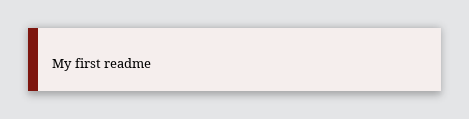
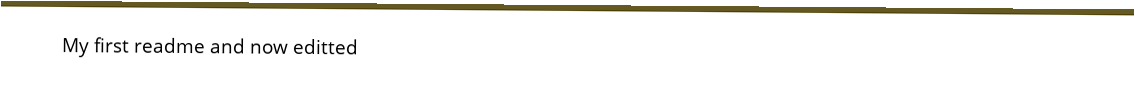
- My first readme
+ My first readme and now editted

